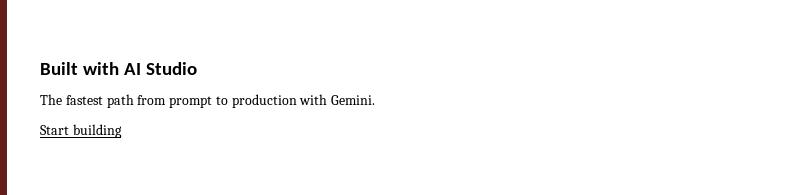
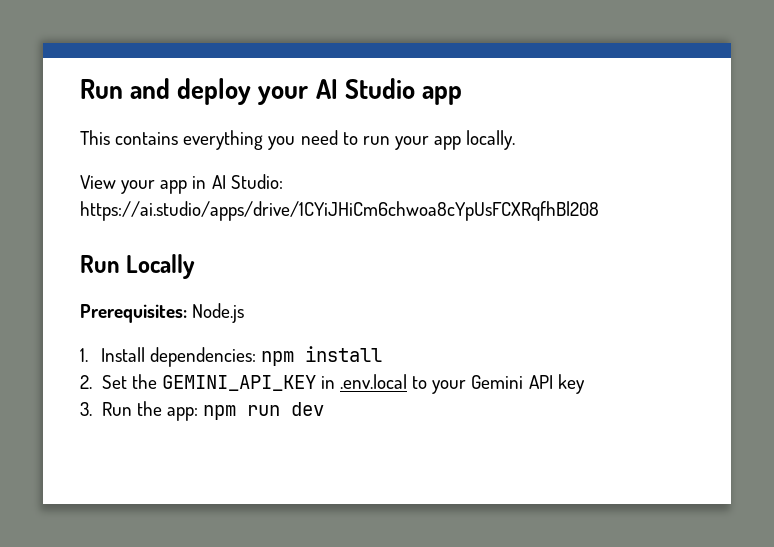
- Built with AI Studio
- The fastest path from prompt to production with Gemini.
- Start building
+ Run and deploy your AI Studio app
+ This contains everything you need to run your app locally.
+ View your app in AI Studio: https://ai.studio/apps/drive/1CYiJHiCm6chwoa8cYpUsFCXRqfhBl208
+ Run Locally
+ Prerequisites: Node.js
+ 1. Install dependencies: npm install
+ 2. Set the GEMINI_API_KEY in .env.local to your Gemini API key
+ 3. Run the app: npm run dev

